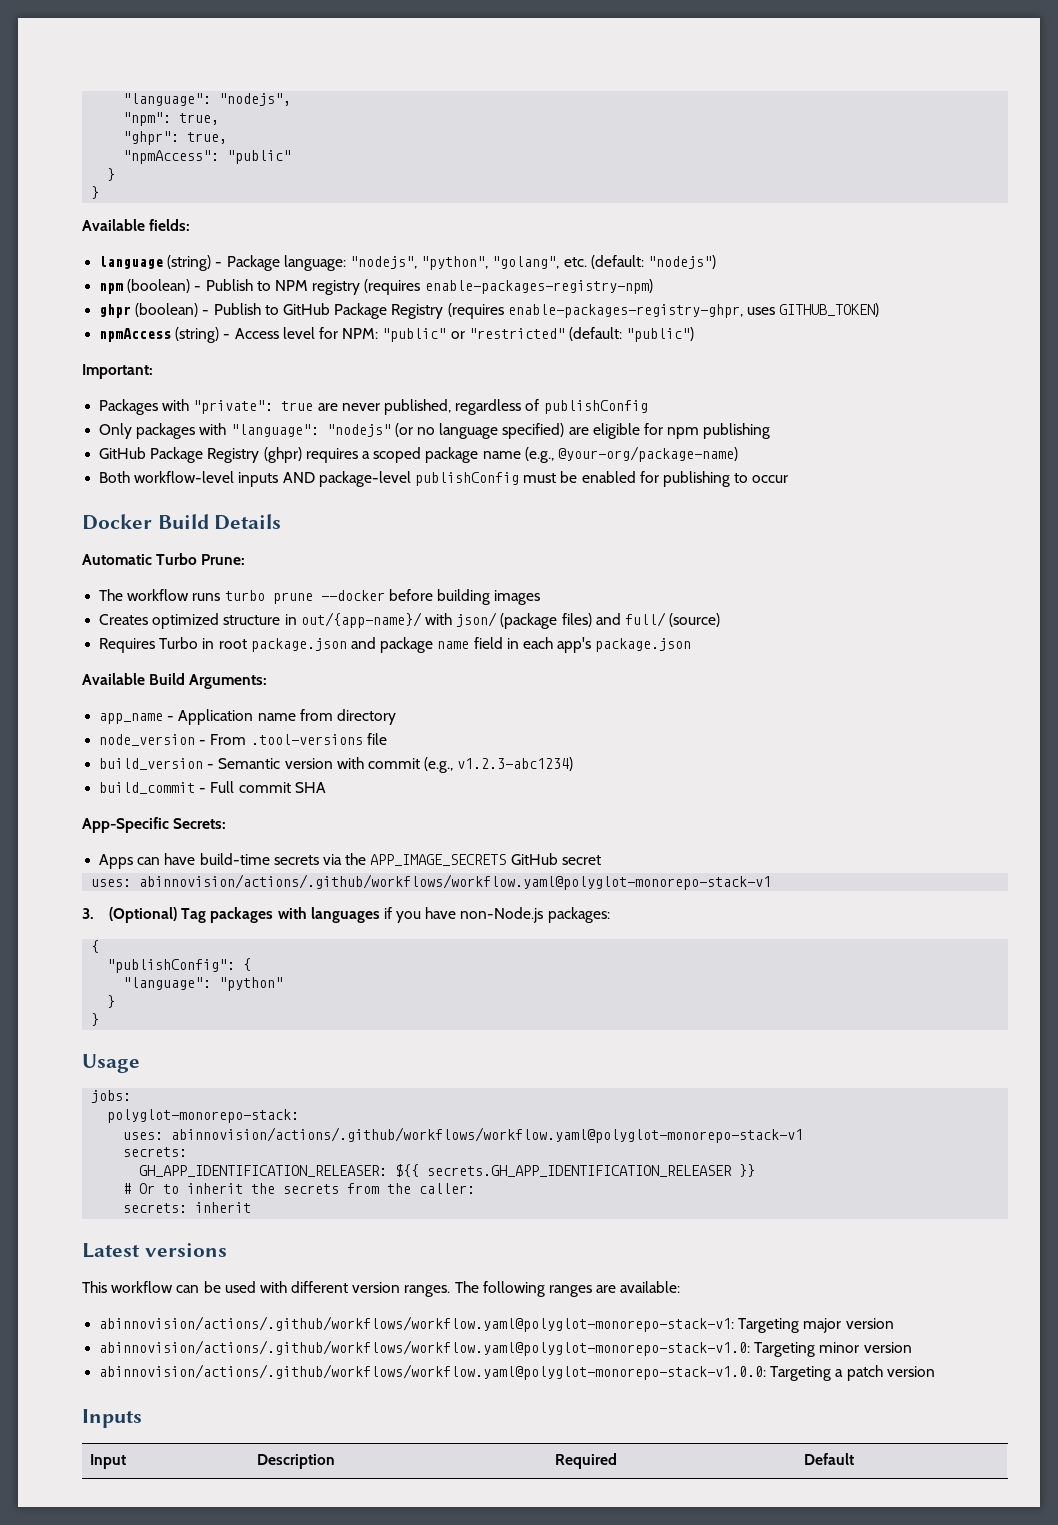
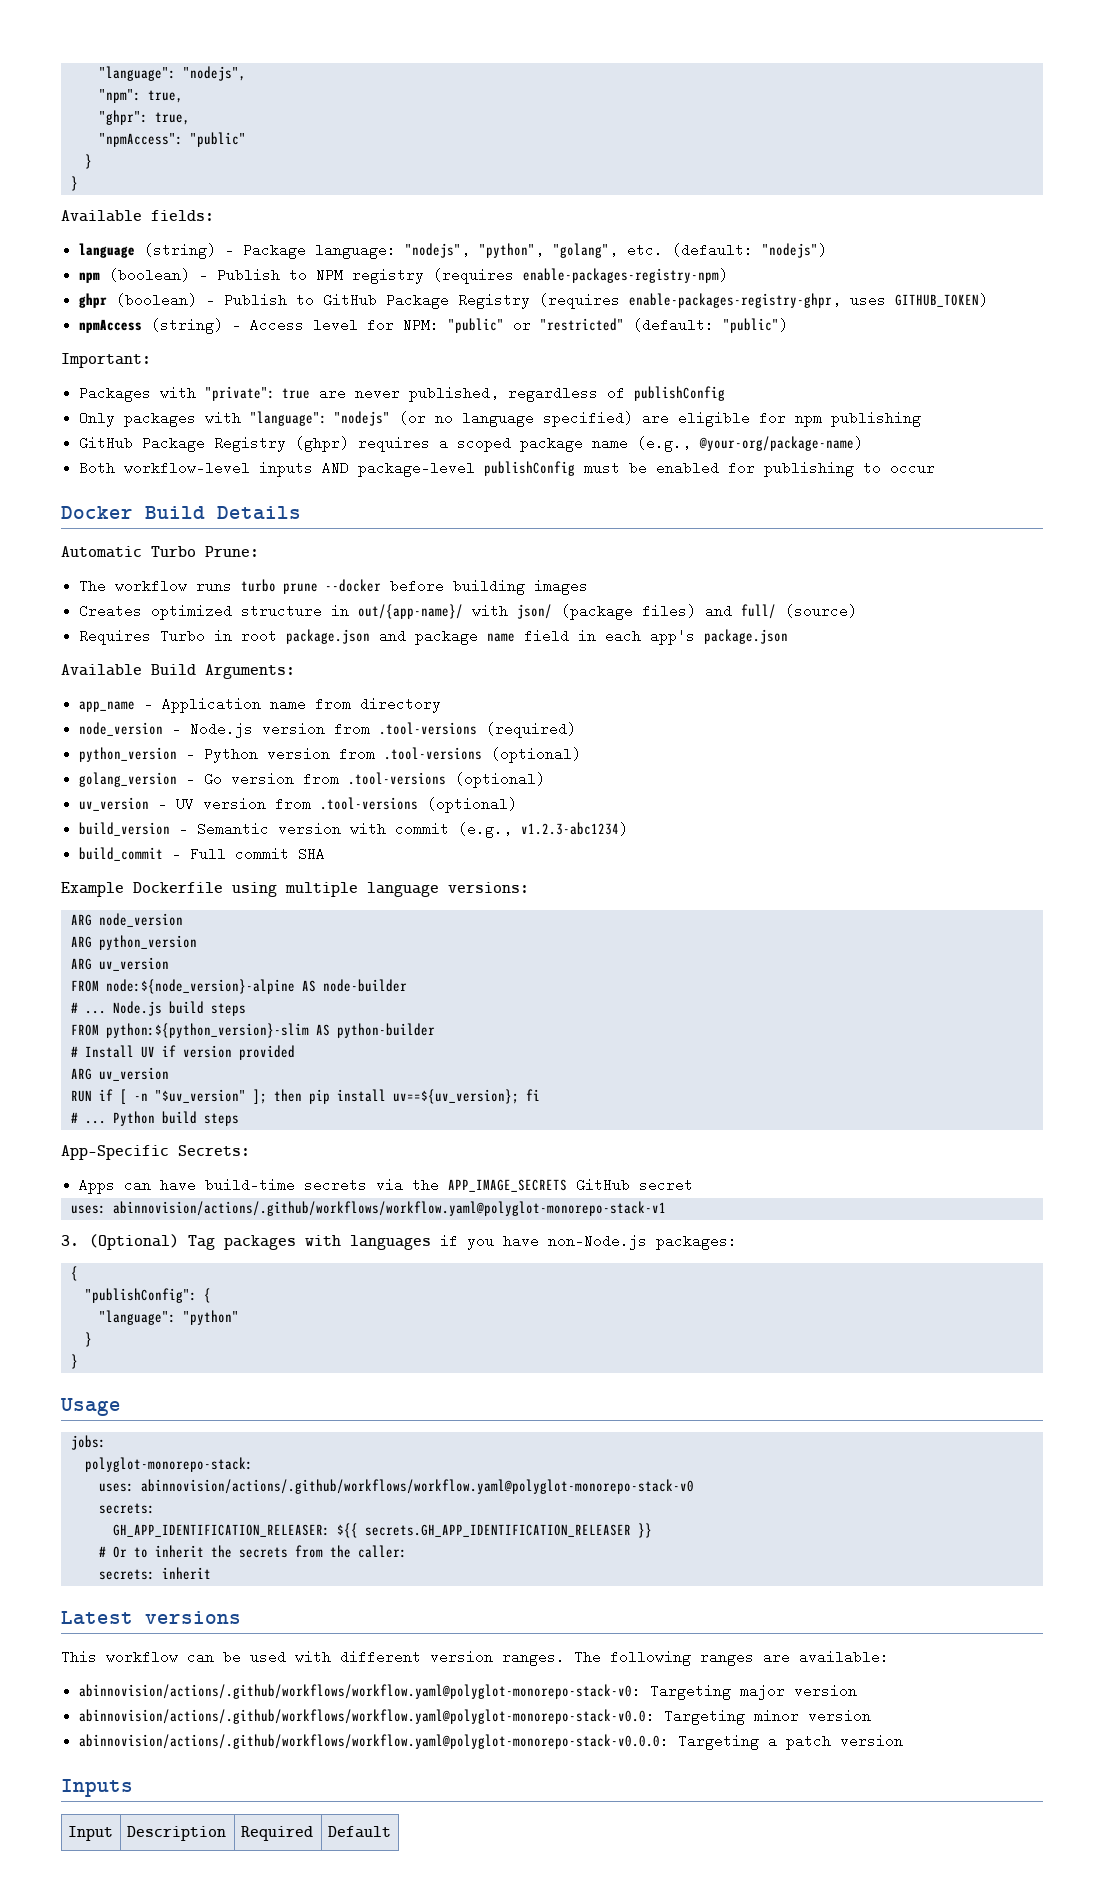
- node_version - From .tool-versions file
+ node_version - Node.js version from .tool-versions (required)
+ python_version - Python version from .tool-versions (optional)
+ golang_version - Go version from .tool-versions (optional)
+ uv_version - UV version from .tool-versions (optional)
+ Example Dockerfile using multiple language versions:
+ ARG node_version
+ ARG python_version
+ ARG uv_version
+ FROM node:${node_version}-alpine AS node-builder
+ # ... Node.js build steps
+ FROM python:${python_version}-slim AS python-builder
+ # Install UV if version provided
+ ARG uv_version
+ RUN if [ -n "$uv_version" ]; then pip install uv==${uv_version}; fi
+ # ... Python build steps
  polyglot-monorepo-stack:
- uses: abinnovision/actions/.github/workflows/workflow.yaml@polyglot-monorepo-stack-v1
+ uses: abinnovision/actions/.github/workflows/workflow.yaml@polyglot-monorepo-stack-v0
- abinnovision/actions/.github/workflows/workflow.yaml@polyglot-monorepo-stack-v1: Targeting major version
+ abinnovision/actions/.github/workflows/workflow.yaml@polyglot-monorepo-stack-v0: Targeting major version
- abinnovision/actions/.github/workflows/workflow.yaml@polyglot-monorepo-stack-v1.0: Targeting minor version
+ abinnovision/actions/.github/workflows/workflow.yaml@polyglot-monorepo-stack-v0.0: Targeting minor version
- abinnovision/actions/.github/workflows/workflow.yaml@polyglot-monorepo-stack-v1.0.0: Targeting a patch version
+ abinnovision/actions/.github/workflows/workflow.yaml@polyglot-monorepo-stack-v0.0.0: Targeting a patch version

